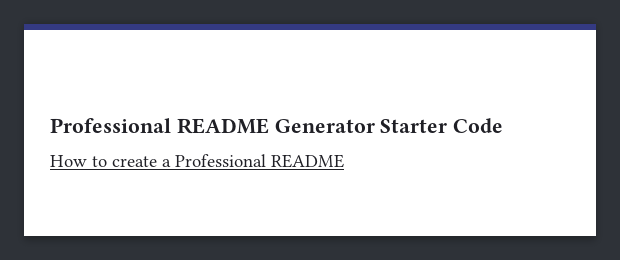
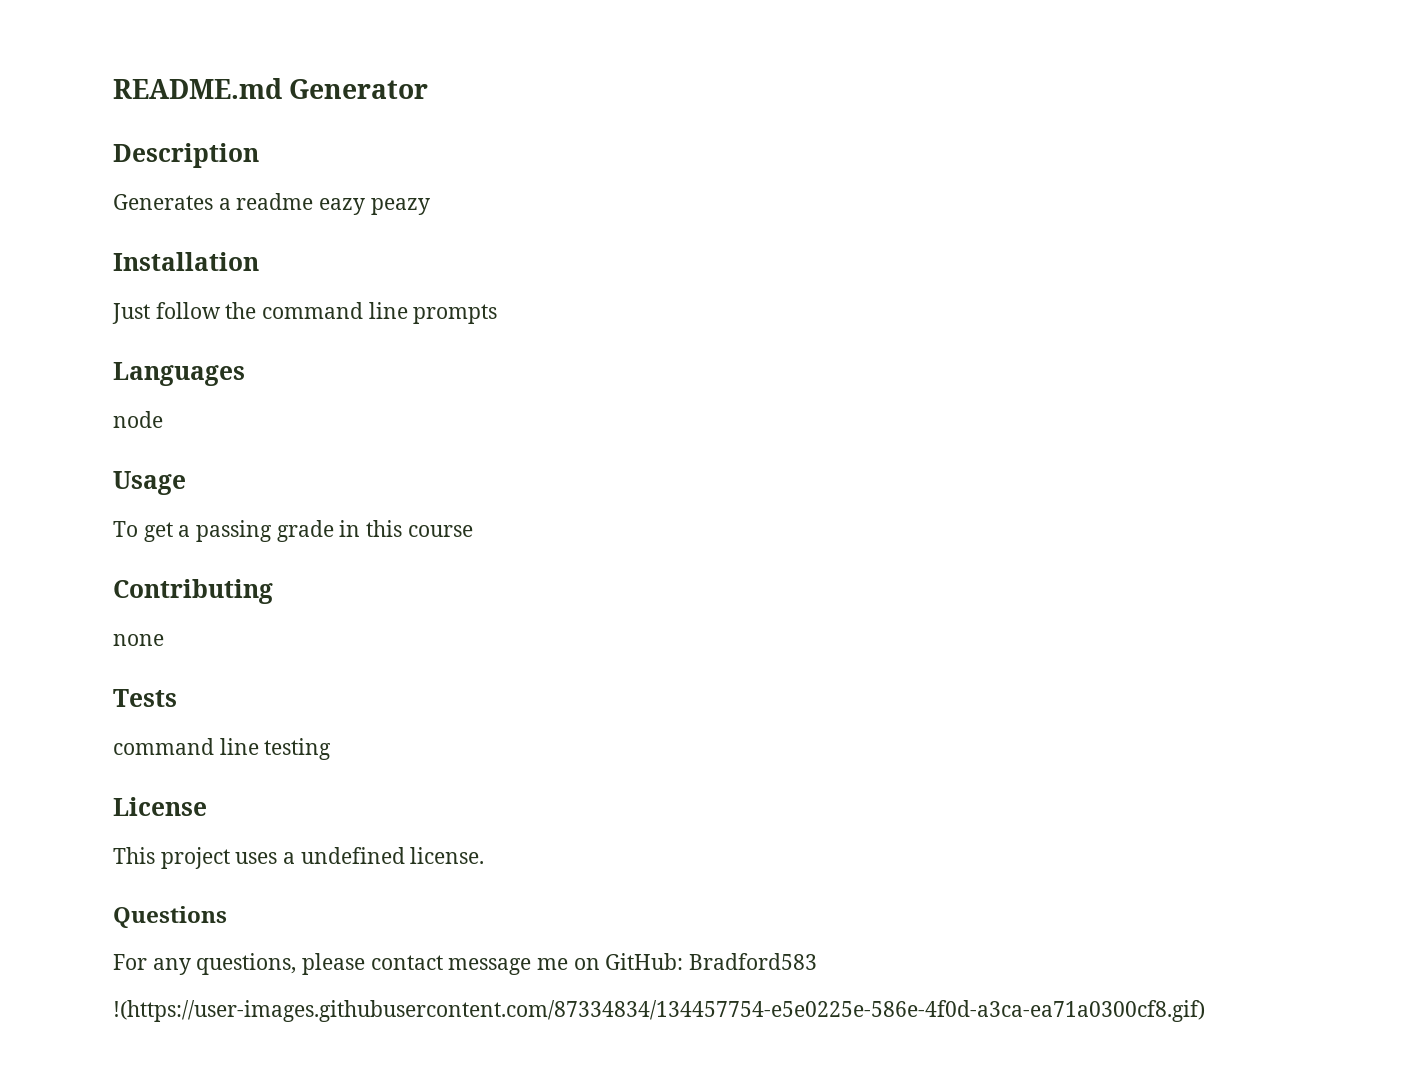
- Professional README Generator Starter Code
- How to create a Professional README
+ README.md Generator
+ Description
+ Generates a readme eazy peazy
+ Installation
+ Just follow the command line prompts
+ Languages
+ node
+ Usage
+ To get a passing grade in this course
+ Contributing
+ none
+ Tests
+ command line testing
+ License
+ This project uses a undefined license.
+ Questions
+ For any questions, please contact message me on GitHub: Bradford583
+ !(https://user-images.githubusercontent.com/87334834/134457754-e5e0225e-586e-4f0d-a3ca-ea71a0300cf8.gif)

